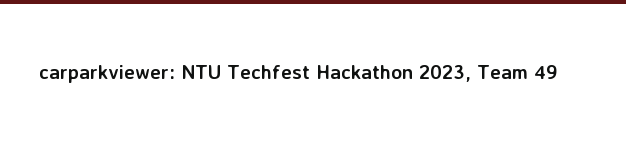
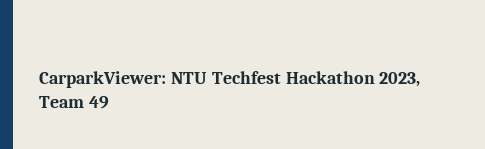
- carparkviewer: NTU Techfest Hackathon 2023, Team 49
+ CarparkViewer: NTU Techfest Hackathon 2023, Team 49

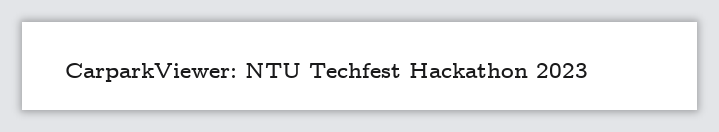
- CarparkViewer: NTU Techfest Hackathon 2023, Team 49
+ CarparkViewer: NTU Techfest Hackathon 2023

